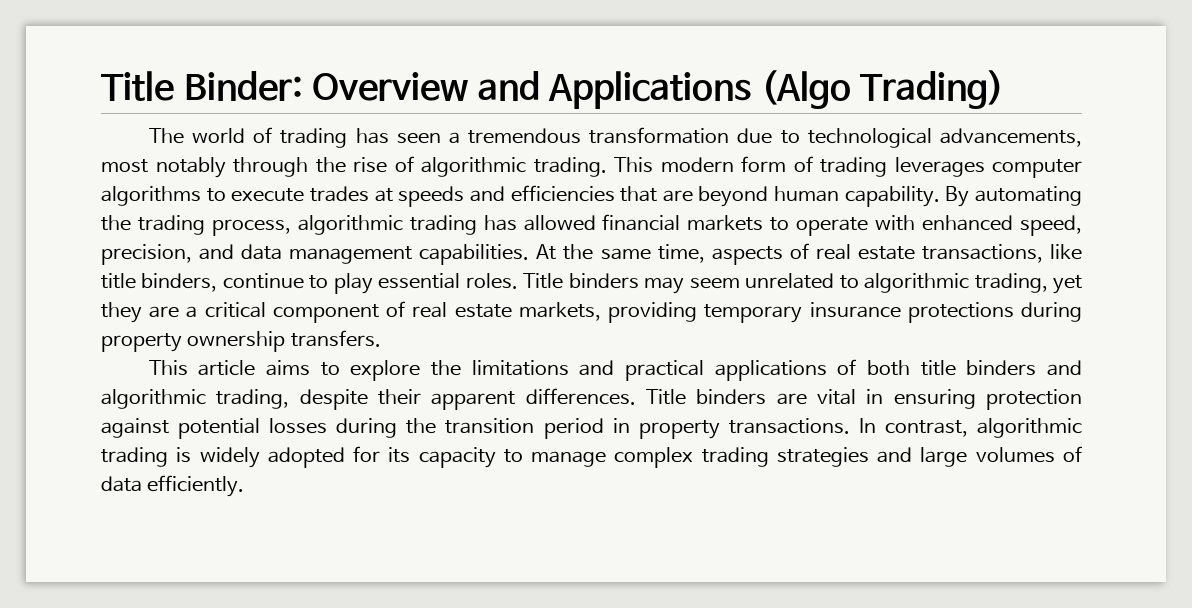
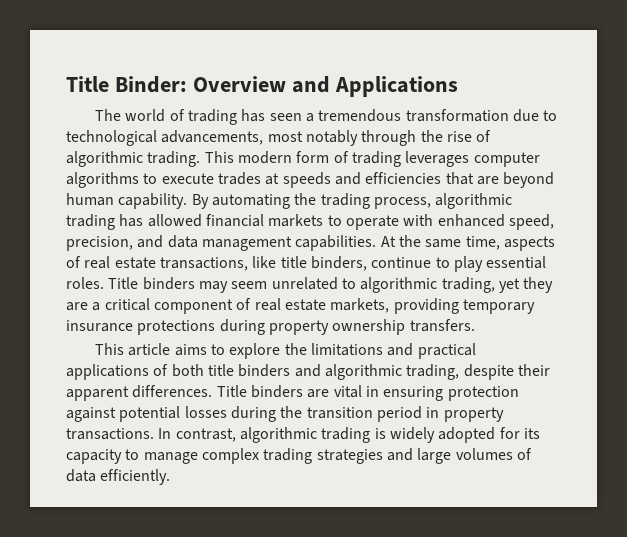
- Title Binder: Overview and Applications (Algo Trading)
+ Title Binder: Overview and Applications

